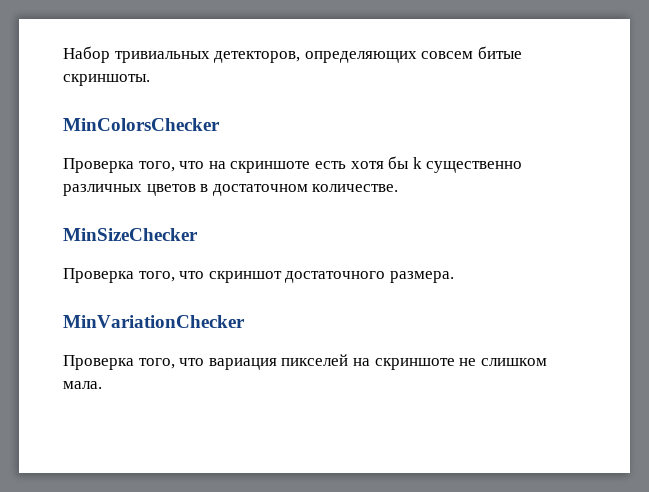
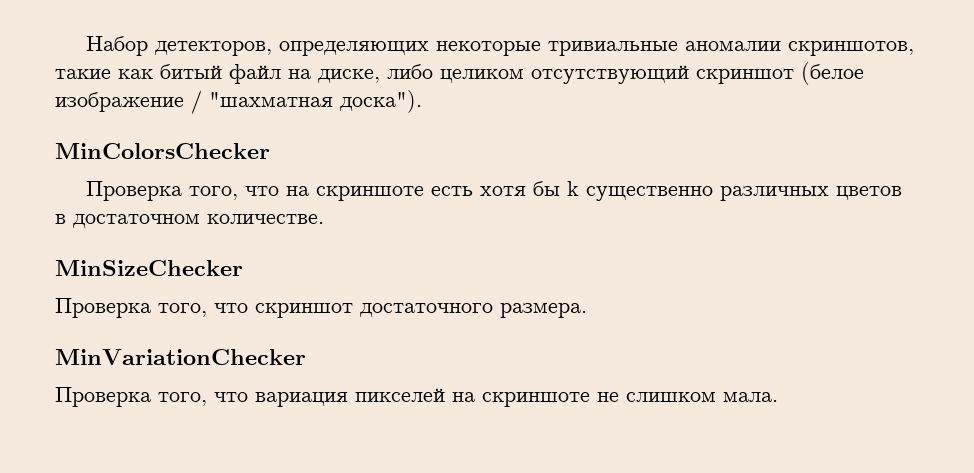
- Набор тривиальных детекторов, определяющих совсем битые скриншоты.
+ Набор детекторов, определяющих некоторые тривиальные аномалии скриншотов, такие как битый файл на диске, либо целиком отсутствующий скриншот (белое изображение / "шахматная доска").

